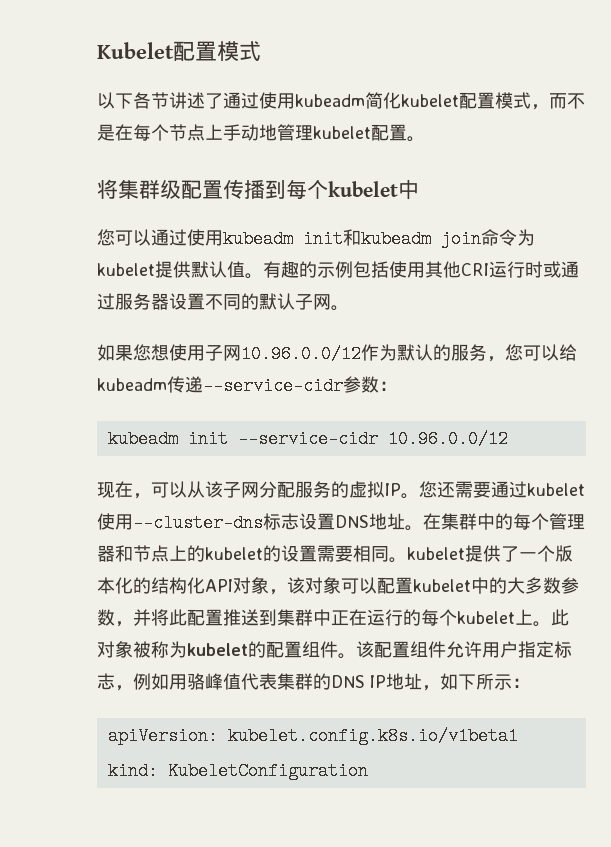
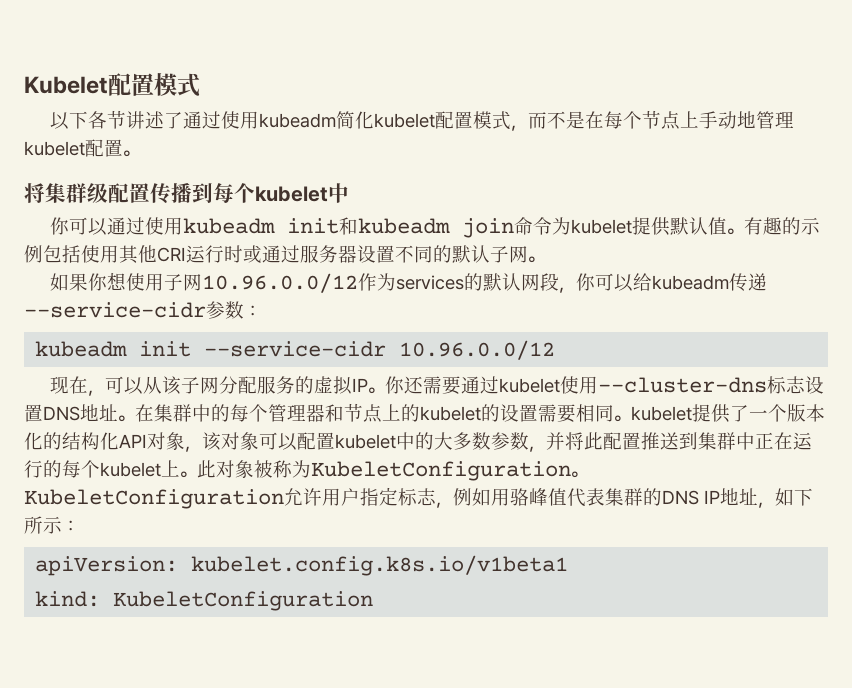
- 您可以通过使用kubeadm init和kubeadm join命令为kubelet提供默认值。
+ 你可以通过使用kubeadm init和kubeadm join命令为kubelet提供默认值。
- 如果您想使用子网10.96.0.0/12作为默认的服务，您可以给kubeadm传递--service-cidr参数：
+ 如果你想使用子网10.96.0.0/12作为services的默认网段，你可以给kubeadm传递--service-cidr参数：
- 您还需要通过kubelet使用--cluster-dns标志设置DNS地址。
+ 你还需要通过kubelet使用--cluster-dns标志设置DNS地址。
- 此对象被称为kubelet的配置组件。该配置组件允许用户指定标志，例如用骆峰值代表集群的DNS IP地址，如下所示：
+ 此对象被称为KubeletConfiguration。KubeletConfiguration允许用户指定标志，例如用骆峰值代表集群的DNS IP地址，如下所示：

